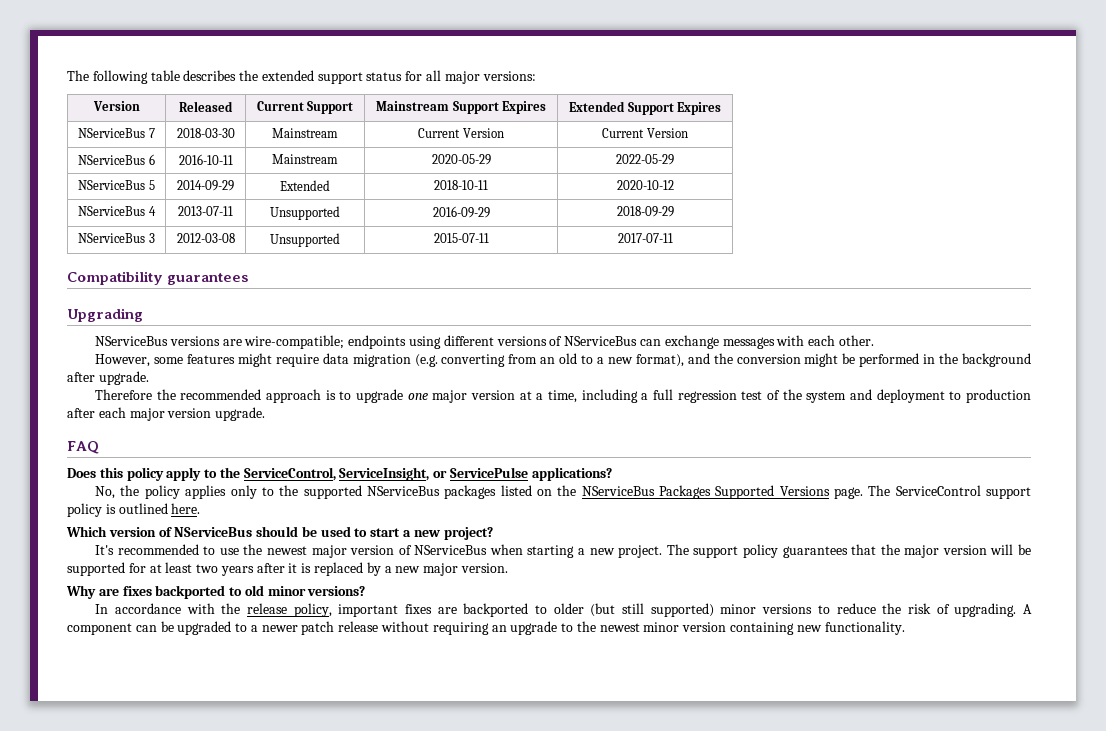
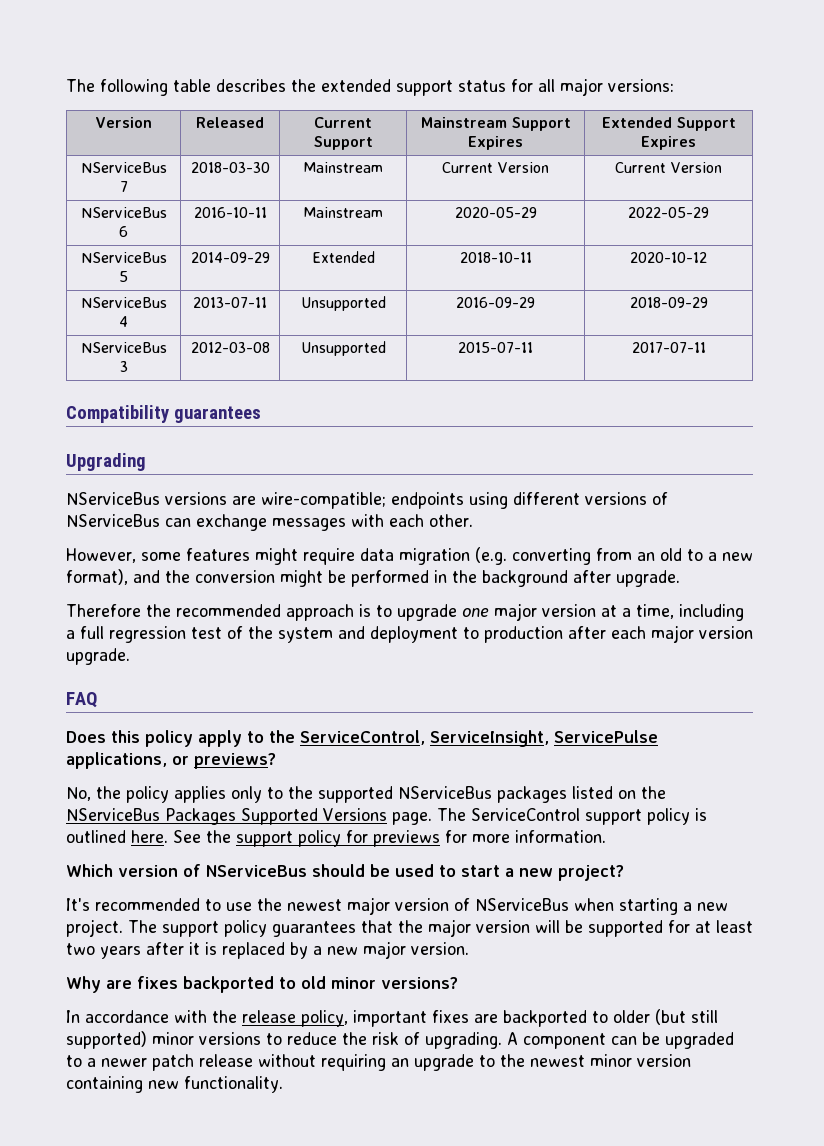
- Does this policy apply to the ServiceControl, ServiceInsight, or ServicePulse applications?
+ Does this policy apply to the ServiceControl, ServiceInsight, ServicePulse applications, or previews?
+ See the support policy for previews for more information.

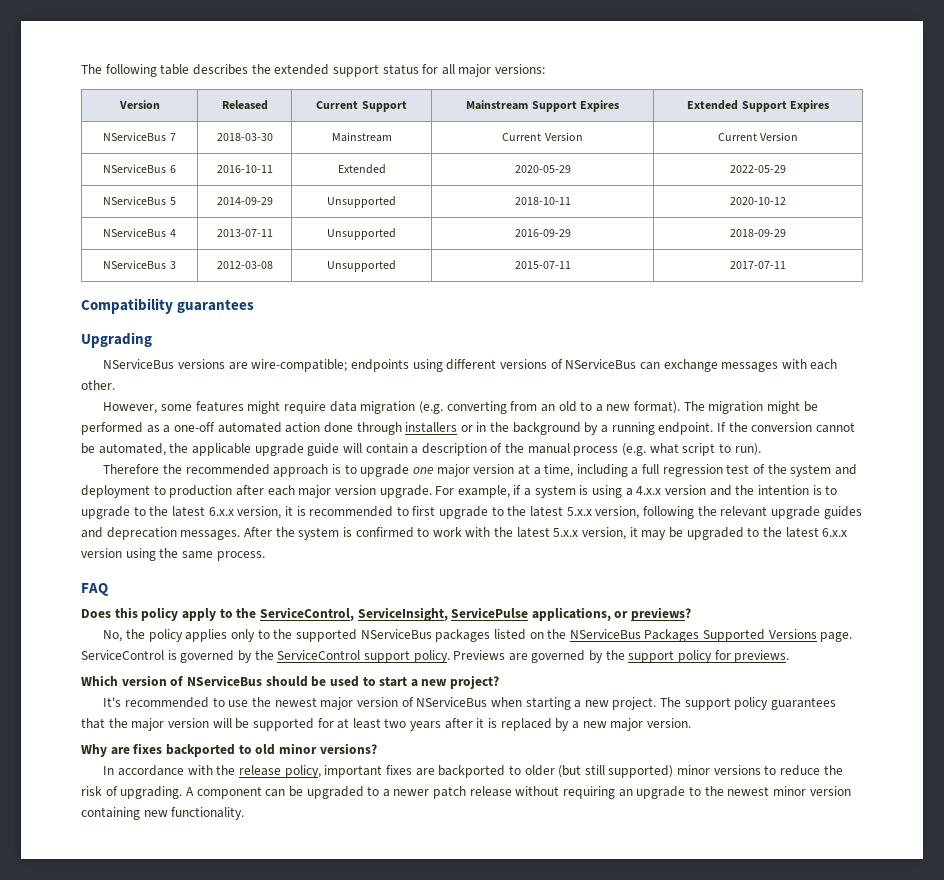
- NServiceBus 6 | 2016-10-11 | Mainstream | 2020-05-29 | 2022-05-29
+ NServiceBus 6 | 2016-10-11 | Extended | 2020-05-29 | 2022-05-29
- NServiceBus 5 | 2014-09-29 | Extended | 2018-10-11 | 2020-10-12
+ NServiceBus 5 | 2014-09-29 | Unsupported | 2018-10-11 | 2020-10-12
- However, some features might require data migration (e.g. converting from an old to a new format), and the conversion might be performed in the background after upgrade.
+ However, some features might require data migration (e.g. converting from an old to a new format). The migration might be performed as a one-off automated action done through installers or in the background by a running endpoint. If the conversion cannot be automated, the applicable upgrade guide will contain a description of the manual process (e.g. what script to run).
+ For example, if a system is using a 4.x.x version and the intention is to upgrade to the latest 6.x.x version, it is recommended to first upgrade to the latest 5.x.x version, following the relevant upgrade guides and deprecation messages. After the system is confirmed to work with the latest 5.x.x version, it may be upgraded to the latest 6.x.x version using the same process.
- The ServiceControl support policy is outlined here. See the support policy for previews for more information.
+ ServiceControl is governed by the ServiceControl support policy. Previews are governed by the support policy for previews.

